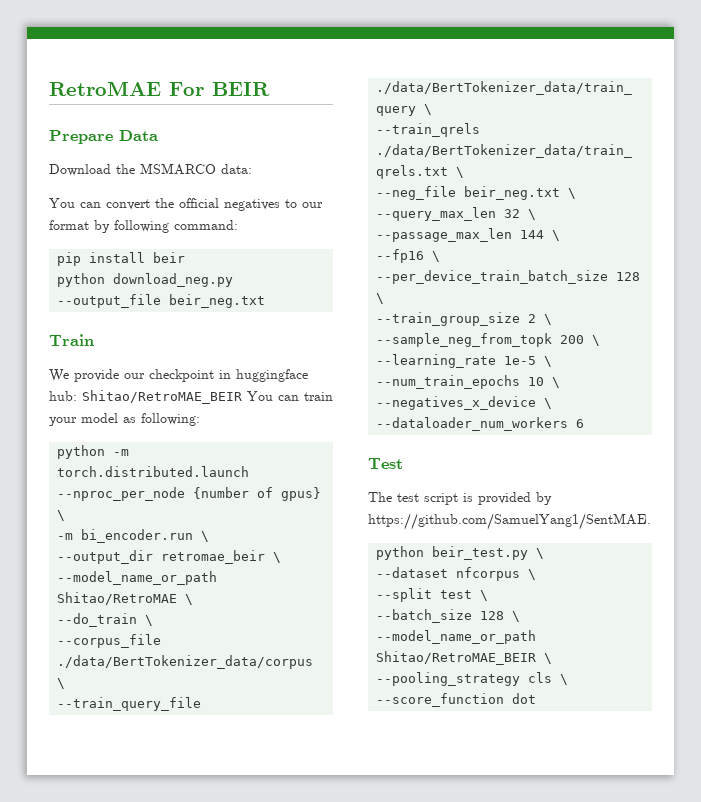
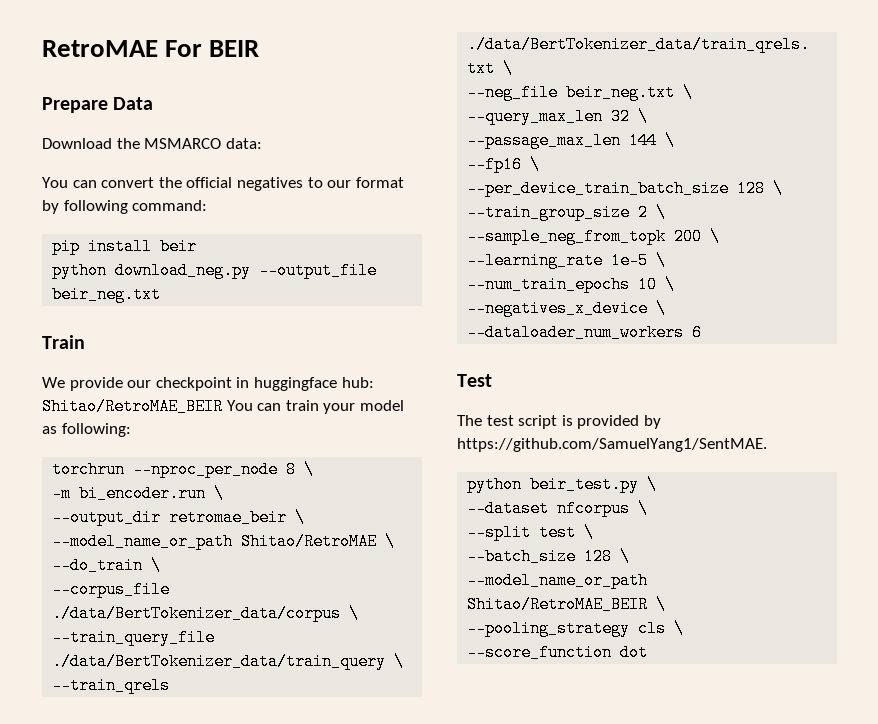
- python -m torch.distributed.launch --nproc_per_node {number of gpus} \
+ torchrun --nproc_per_node 8 \

